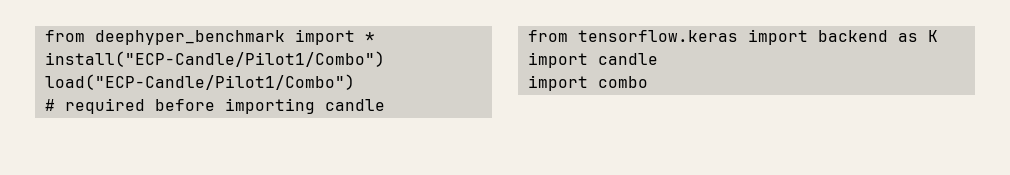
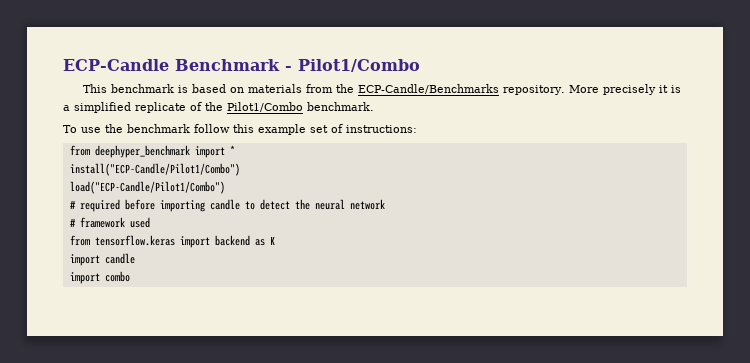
+ ECP-Candle Benchmark - Pilot1/Combo
+ This benchmark is based on materials from the ECP-Candle/Benchmarks repository. More precisely it is a simplified replicate of the Pilot1/Combo benchmark.
+ To use the benchmark follow this example set of instructions:
- # required before importing candle
+ # required before importing candle to detect the neural network
+ # framework used

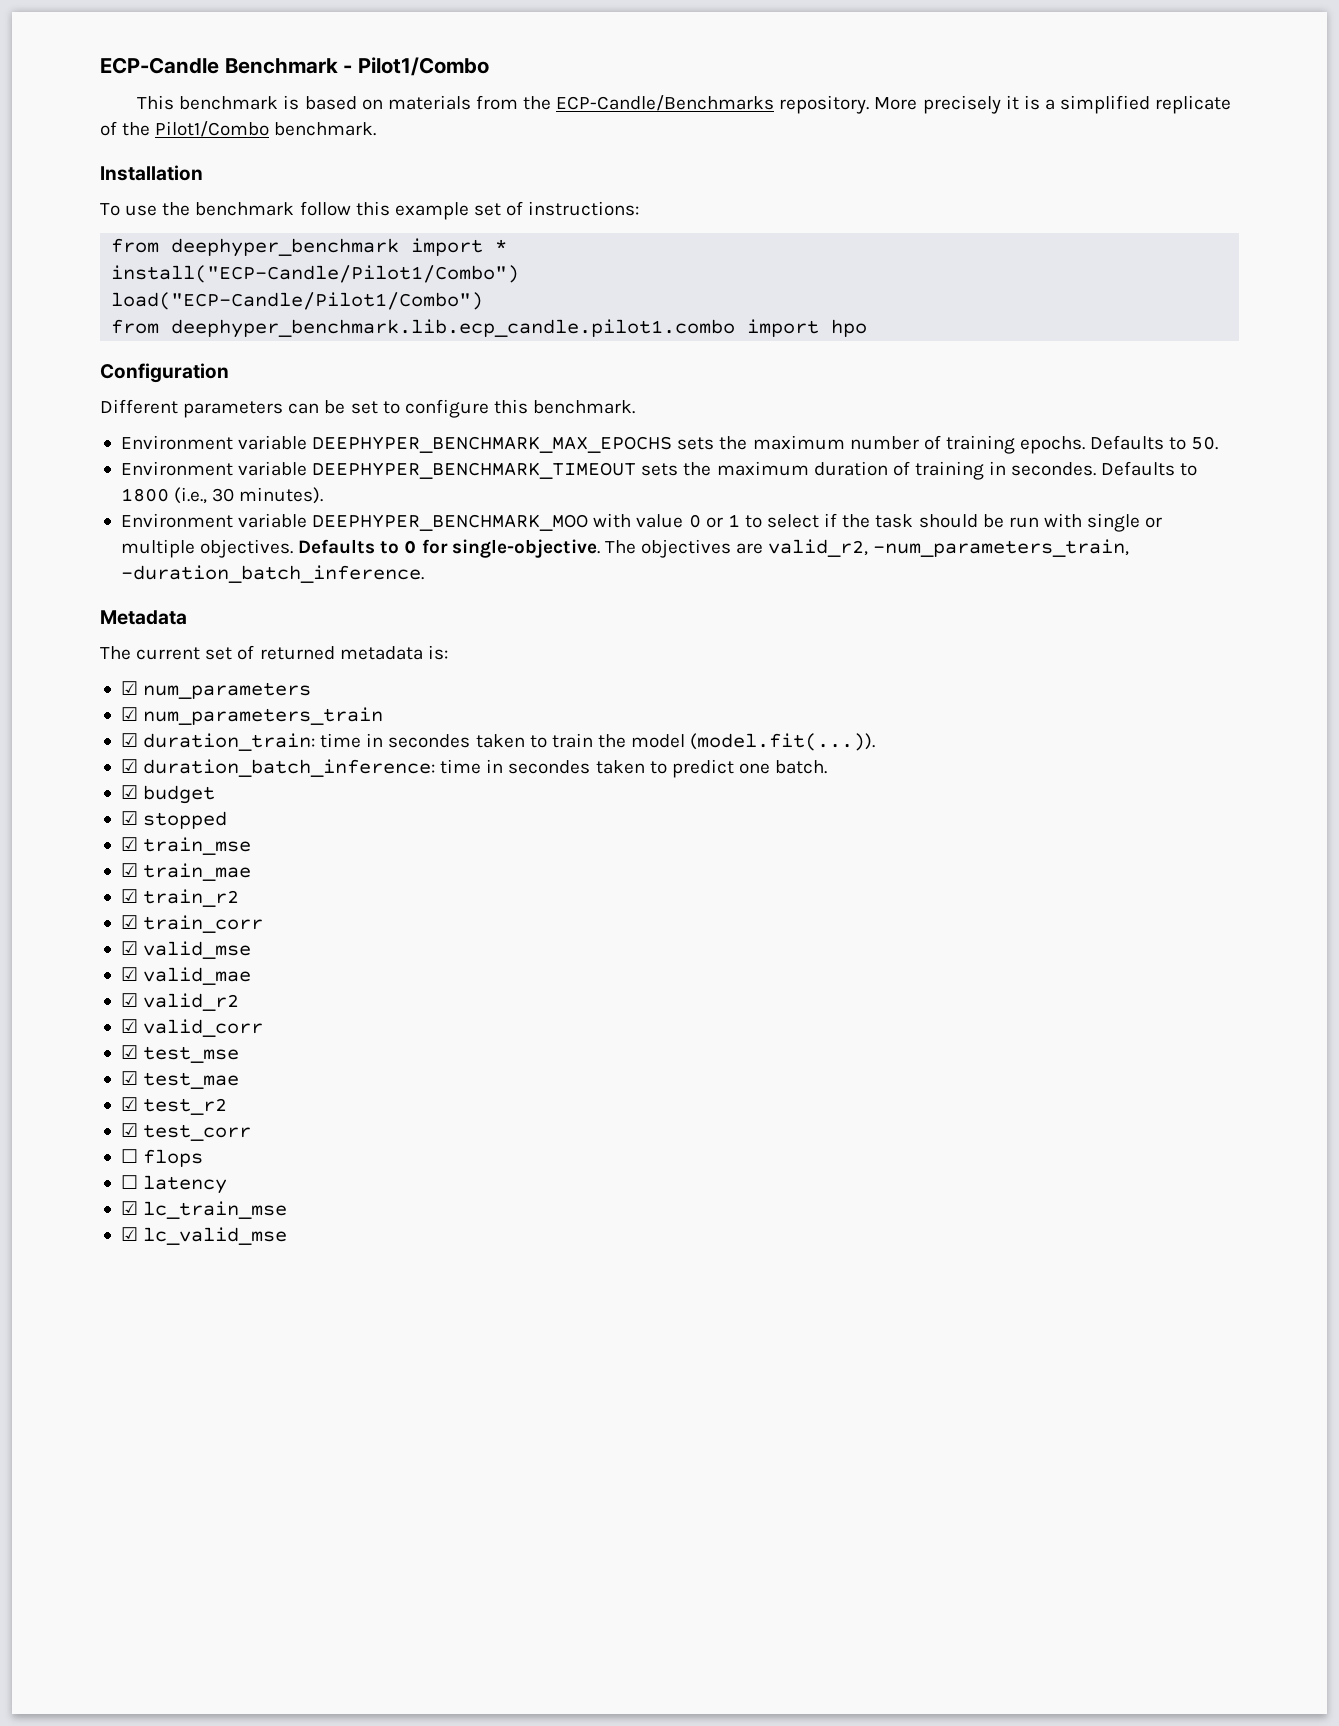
+ Installation
- # required before importing candle to detect the neural network
- # framework used
- from tensorflow.keras import backend as K
- import candle
- import combo
+ from deephyper_benchmark.lib.ecp_candle.pilot1.combo import hpo
+ Configuration
+ Different parameters can be set to configure this benchmark.
+ Environment variable DEEPHYPER_BENCHMARK_MAX_EPOCHS sets the maximum number of training epochs. Defaults to 50.
+ Environment variable DEEPHYPER_BENCHMARK_TIMEOUT sets the maximum duration of training in secondes. Defaults to 1800 (i.e., 30 minutes).
+ Environment variable DEEPHYPER_BENCHMARK_MOO with value 0 or 1 to select if the task should be run with single or multiple objectives. Defaults to 0 for single-objective. The objectives are valid_r2, -num_parameters_train, -duration_batch_inference.
+ Metadata
+ The current set of returned metadata is:
+ ☑ num_parameters
+ ☑ num_parameters_train
+ ☑ duration_train: time in secondes taken to train the model (model.fit(...)).
+ ☑ duration_batch_inference: time in secondes taken to predict one batch.
+ ☑ budget
+ ☑ stopped
+ ☑ train_mse
+ ☑ train_mae
+ ☑ train_r2
+ ☑ train_corr
+ ☑ valid_mse
+ ☑ valid_mae
+ ☑ valid_r2
+ ☑ valid_corr
+ ☑ test_mse
+ ☑ test_mae
+ ☑ test_r2
+ ☑ test_corr
+ ☐ flops
+ ☐ latency
+ ☑ lc_train_mse
+ ☑ lc_valid_mse

